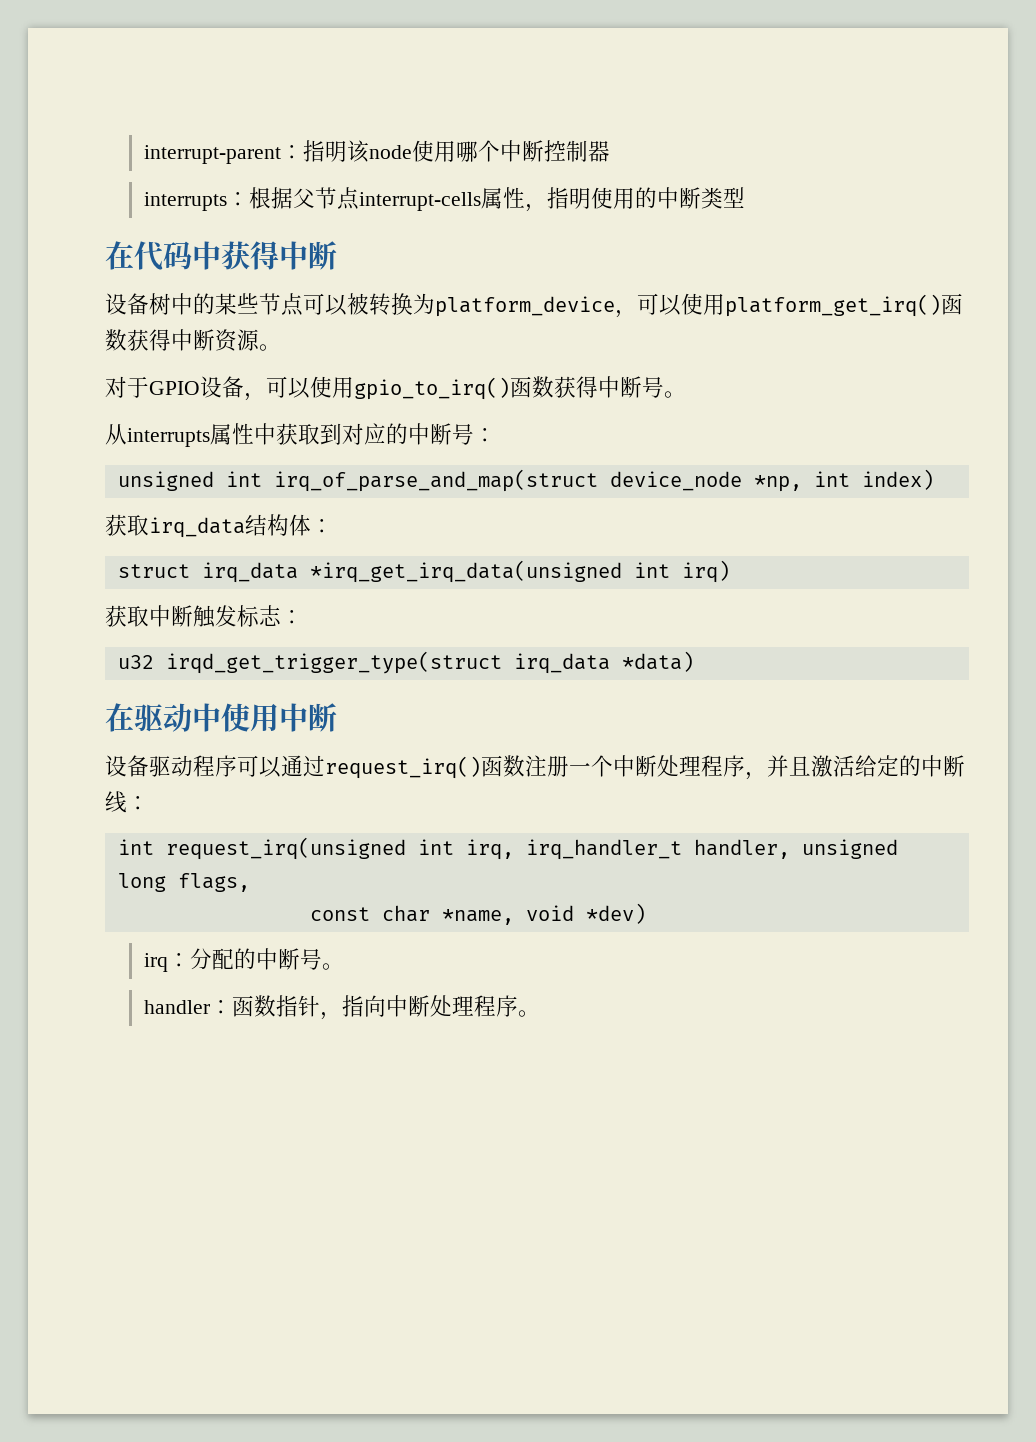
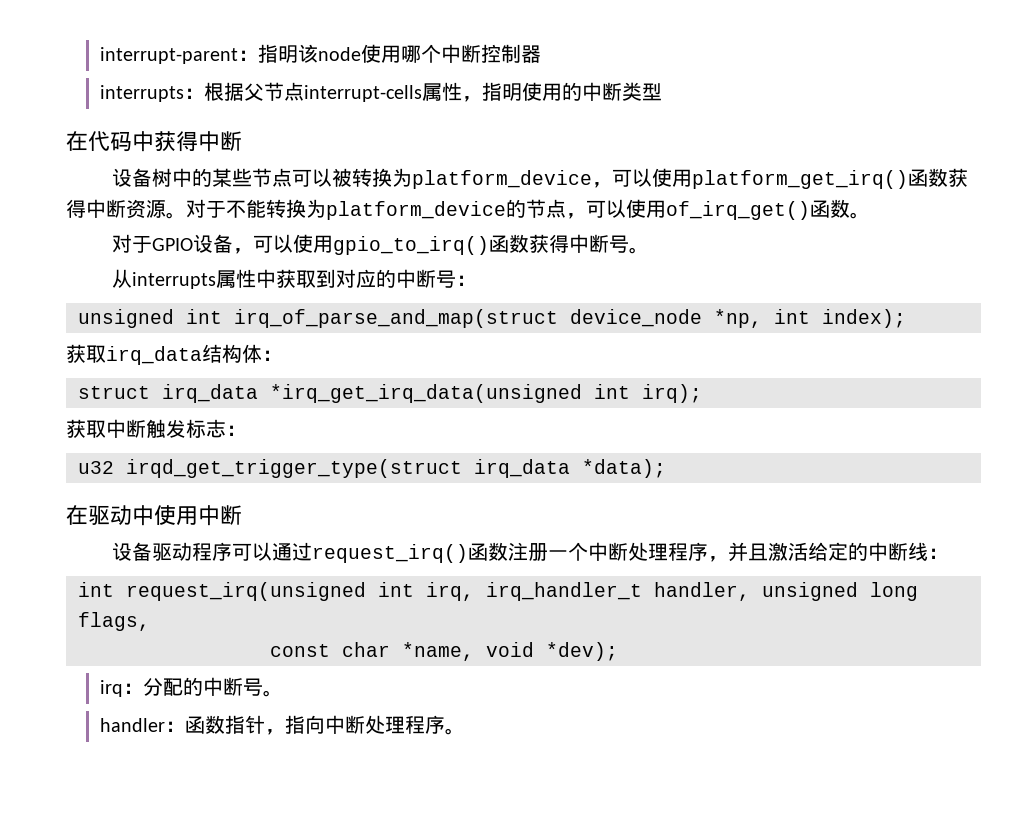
+ 对于不能转换为platform_device的节点，可以使用of_irq_get()函数。
- unsigned int irq_of_parse_and_map(struct device_node *np, int index)
+ unsigned int irq_of_parse_and_map(struct device_node *np, int index);
- struct irq_data *irq_get_irq_data(unsigned int irq)
+ struct irq_data *irq_get_irq_data(unsigned int irq);
- u32 irqd_get_trigger_type(struct irq_data *data)
+ u32 irqd_get_trigger_type(struct irq_data *data);
- const char *name, void *dev)
+ const char *name, void *dev);

